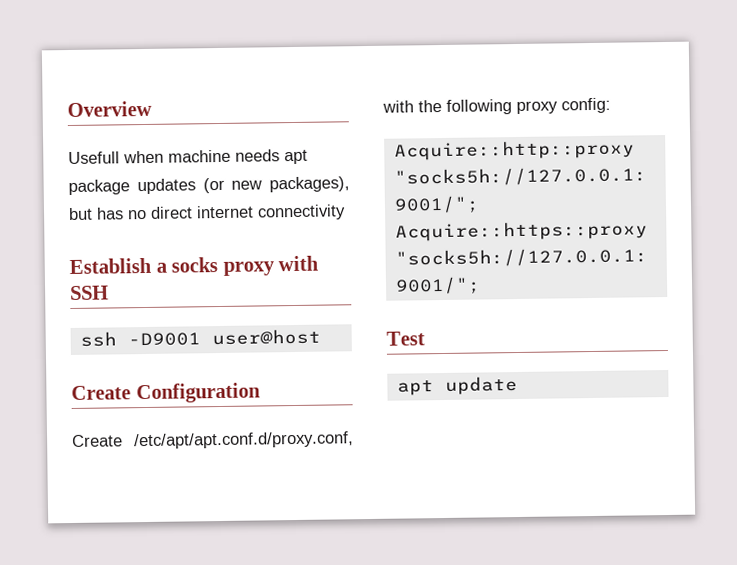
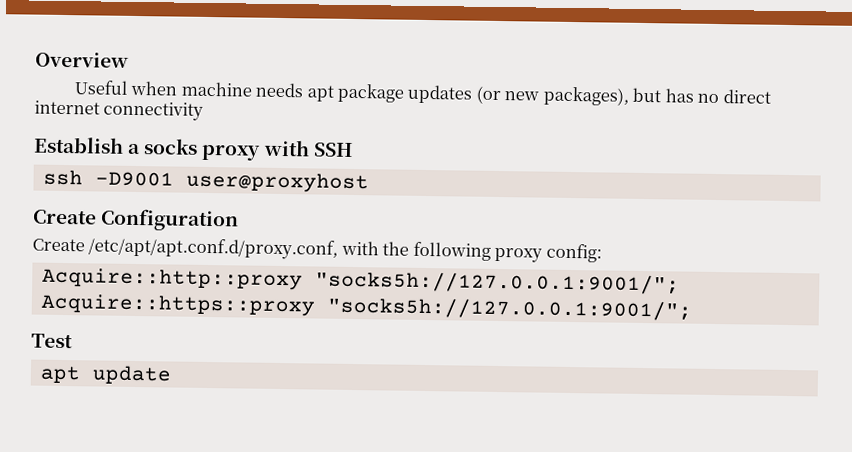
- Usefull when machine needs apt package updates (or new packages), but has no direct internet connectivity
+ Useful when machine needs apt package updates (or new packages), but has no direct internet connectivity
- ssh -D9001 user@host
+ ssh -D9001 user@proxyhost

